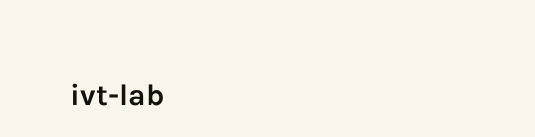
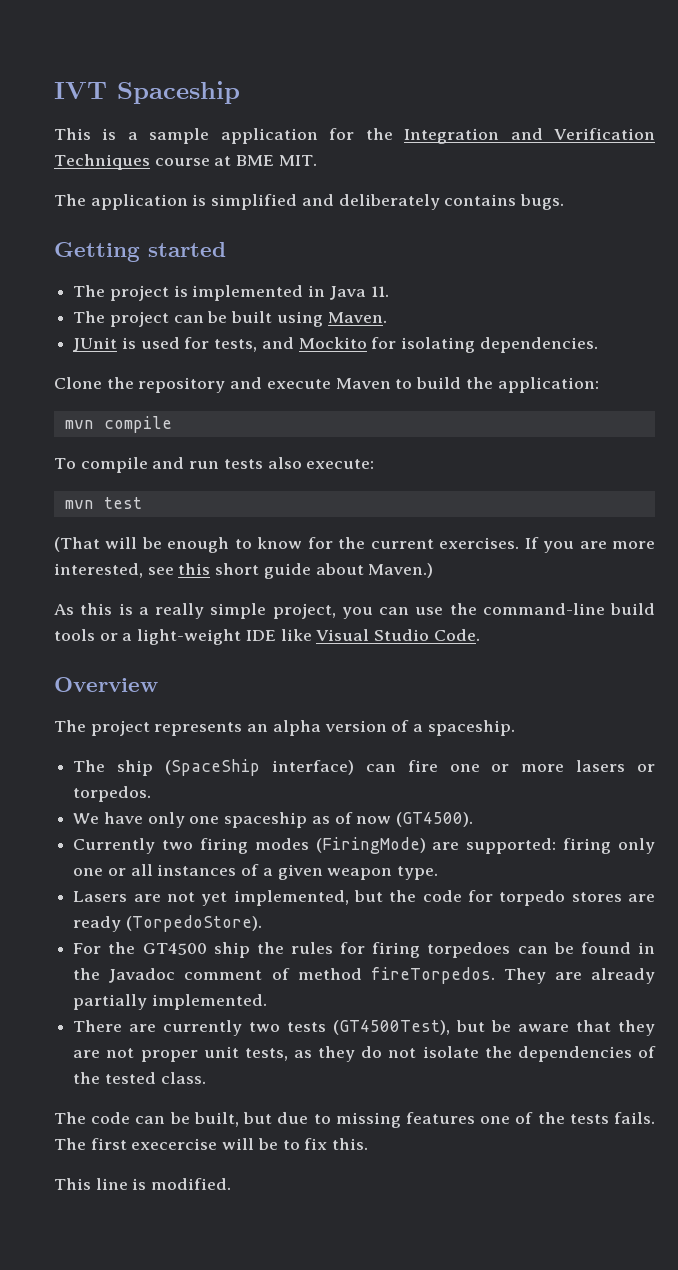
- ivt-lab
+ IVT Spaceship
+ This is a sample application for the Integration and Verification Techniques course at BME MIT.
+ The application is simplified and deliberately contains bugs.
+ Getting started
+ The project is implemented in Java 11.
+ The project can be built using Maven.
+ JUnit is used for tests, and Mockito for isolating dependencies.
+ Clone the repository and execute Maven to build the application:
+ mvn compile
+ To compile and run tests also execute:
+ mvn test
+ (That will be enough to know for the current exercises. If you are more interested, see this short guide about Maven.)
+ As this is a really simple project, you can use the command-line build tools or a light-weight IDE like Visual Studio Code.
+ Overview
+ The project represents an alpha version of a spaceship.
+ The ship (SpaceShip interface) can fire one or more lasers or torpedos.
+ We have only one spaceship as of now (GT4500).
+ Currently two firing modes (FiringMode) are supported: firing only one or all instances of a given weapon type.
+ Lasers are not yet implemented, but the code for torpedo stores are ready (TorpedoStore).
+ For the GT4500 ship the rules for firing torpedoes can be found in the Javadoc comment of method fireTorpedos. They are already partially implemented.
+ There are currently two tests (GT4500Test), but be aware that they are not proper unit tests, as they do not isolate the dependencies of the tested class.
+ The code can be built, but due to missing features one of the tests fails. The first execercise will be to fix this.
+ This line is modified.

